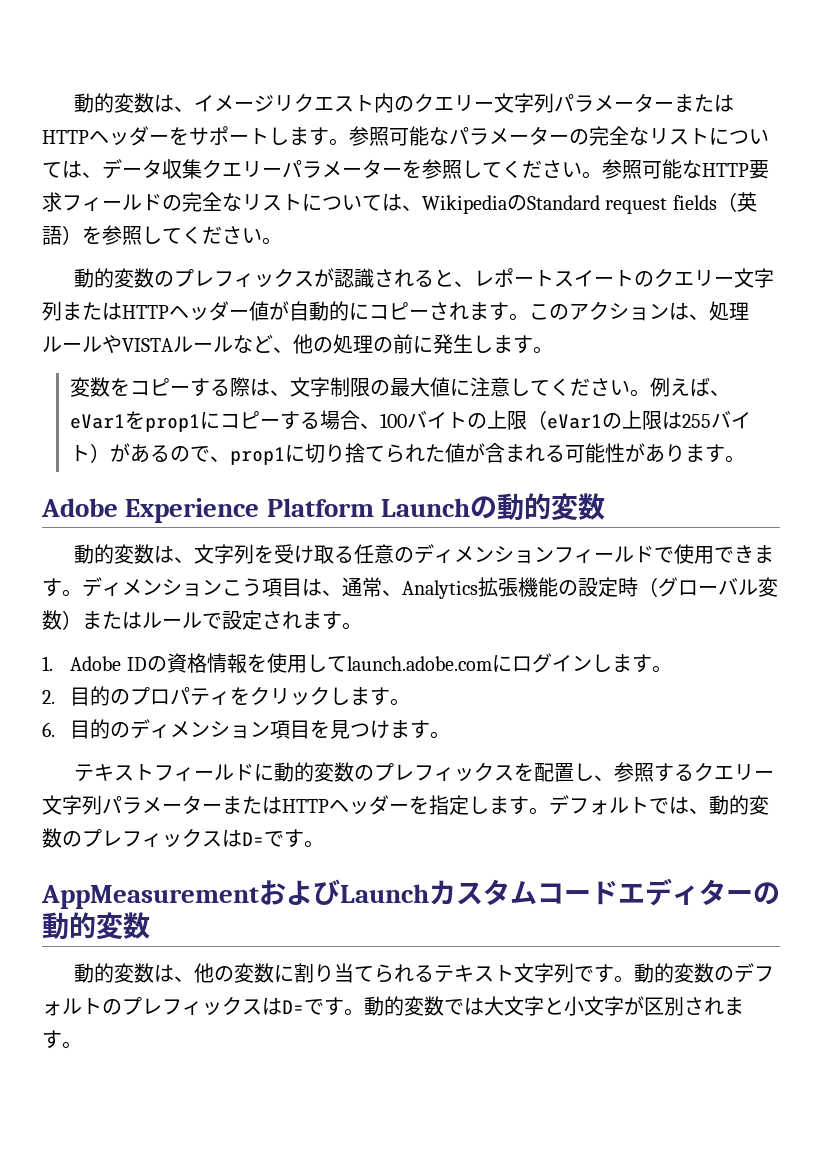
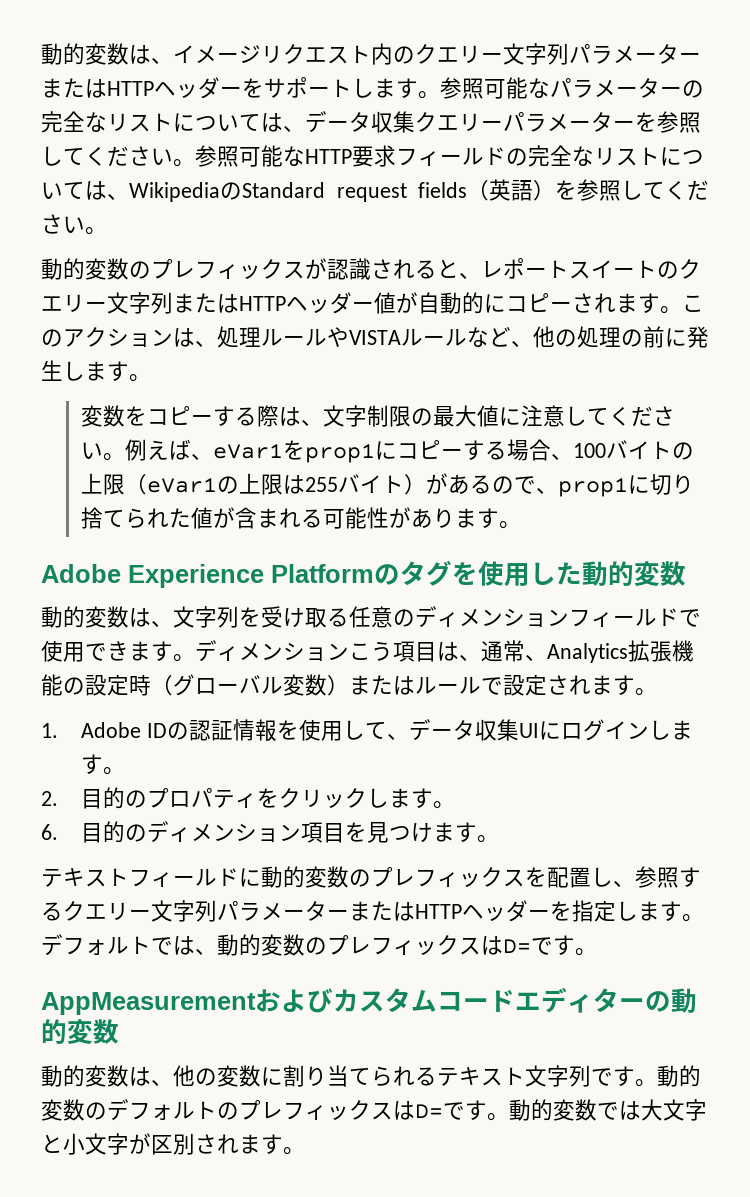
- Adobe Experience Platform Launchの動的変数
+ Adobe Experience Platformのタグを使用した動的変数
- 1. Adobe IDの資格情報を使用してlaunch.adobe.comにログインします。
+ 1. Adobe IDの認証情報を使用して、データ収集UIにログインします。
- AppMeasurementおよびLaunchカスタムコードエディターの動的変数
+ AppMeasurementおよびカスタムコードエディターの動的変数

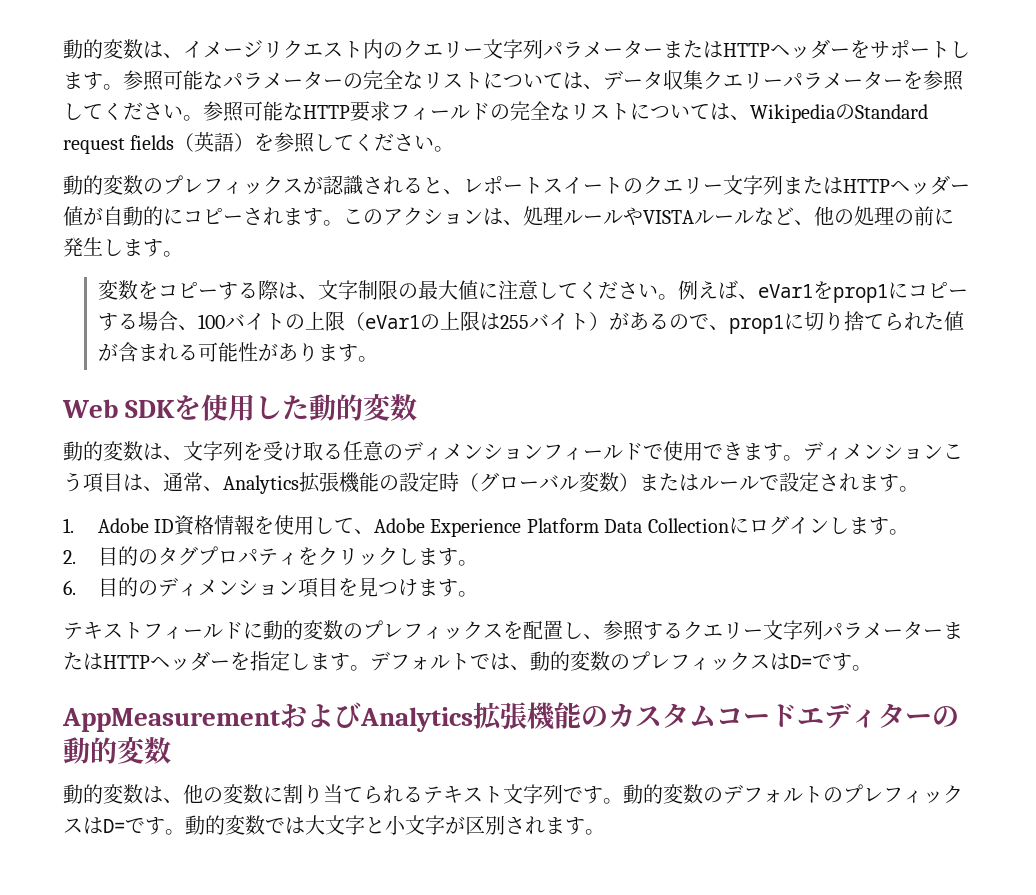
- Adobe Experience Platformのタグを使用した動的変数
+ Web SDKを使用した動的変数
- 1. Adobe IDの認証情報を使用して、データ収集UIにログインします。
+ 1. Adobe ID資格情報を使用して、Adobe Experience Platform Data Collectionにログインします。
- 2.目的のプロパティをクリックします。
+ 2.目的のタグプロパティをクリックします。
- AppMeasurementおよびカスタムコードエディターの動的変数
+ AppMeasurementおよびAnalytics拡張機能のカスタムコードエディターの動的変数

